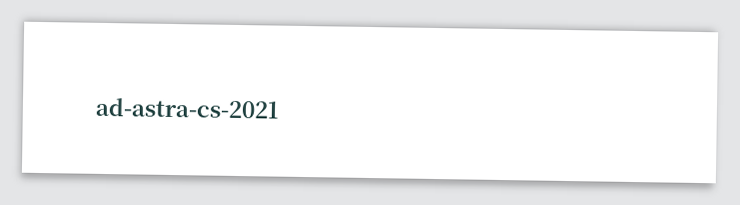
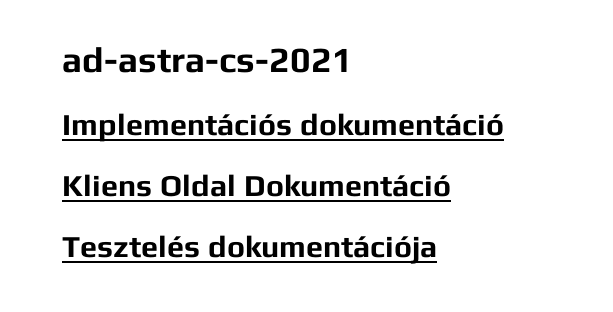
+ Implementációs dokumentáció
+ Kliens Oldal Dokumentáció
+ Tesztelés dokumentációja

